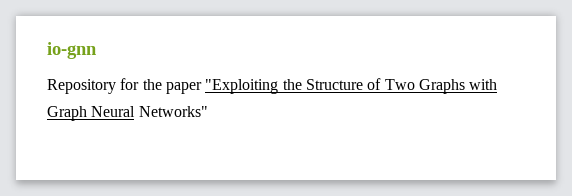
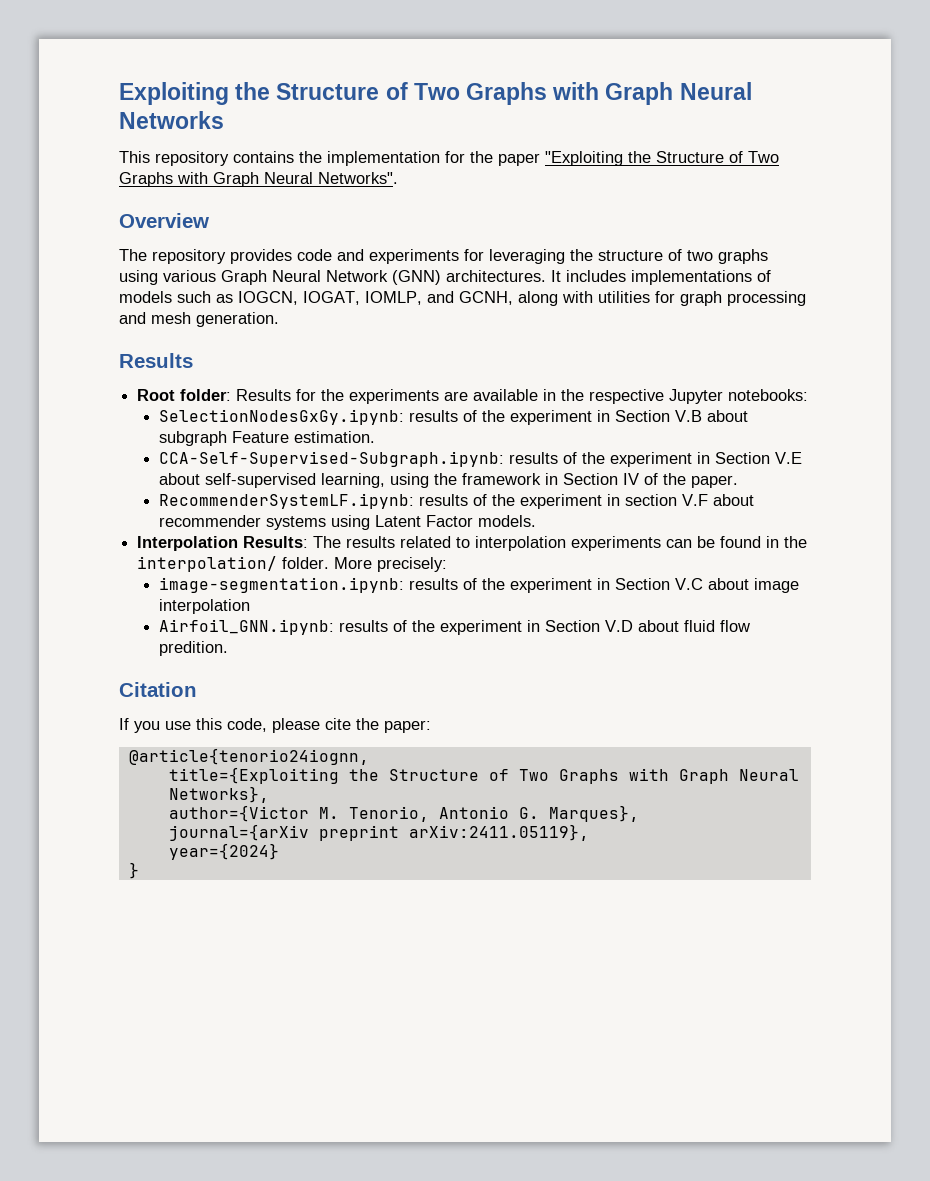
- io-gnn
- Repository for the paper "Exploiting the Structure of Two Graphs with Graph Neural Networks"
+ Exploiting the Structure of Two Graphs with Graph Neural Networks
+ This repository contains the implementation for the paper "Exploiting the Structure of Two Graphs with Graph Neural Networks".
+ Overview
+ The repository provides code and experiments for leveraging the structure of two graphs using various Graph Neural Network (GNN) architectures. It includes implementations of models such as IOGCN, IOGAT, IOMLP, and GCNH, along with utilities for graph processing and mesh generation.
+ Results
+ Root folder: Results for the experiments are available in the respective Jupyter notebooks:
+ SelectionNodesGxGy.ipynb: results of the experiment in Section V.B about subgraph Feature estimation.
+ CCA-Self-Supervised-Subgraph.ipynb: results of the experiment in Section V.E about self-supervised learning, using the framework in Section IV of the paper.
+ RecommenderSystemLF.ipynb: results of the experiment in section V.F about recommender systems using Latent Factor models.
+ Interpolation Results: The results related to interpolation experiments can be found in the interpolation/ folder. More precisely:
+ image-segmentation.ipynb: results of the experiment in Section V.C about image interpolation
+ Airfoil_GNN.ipynb: results of the experiment in Section V.D about fluid flow predition.
+ Citation
+ If you use this code, please cite the paper:
+ @article{tenorio24iognn,
+ title={Exploiting the Structure of Two Graphs with Graph Neural Networks},
+ author={Victor M. Tenorio, Antonio G. Marques},
+ journal={arXiv preprint arXiv:2411.05119},
+ year={2024}
+ }

